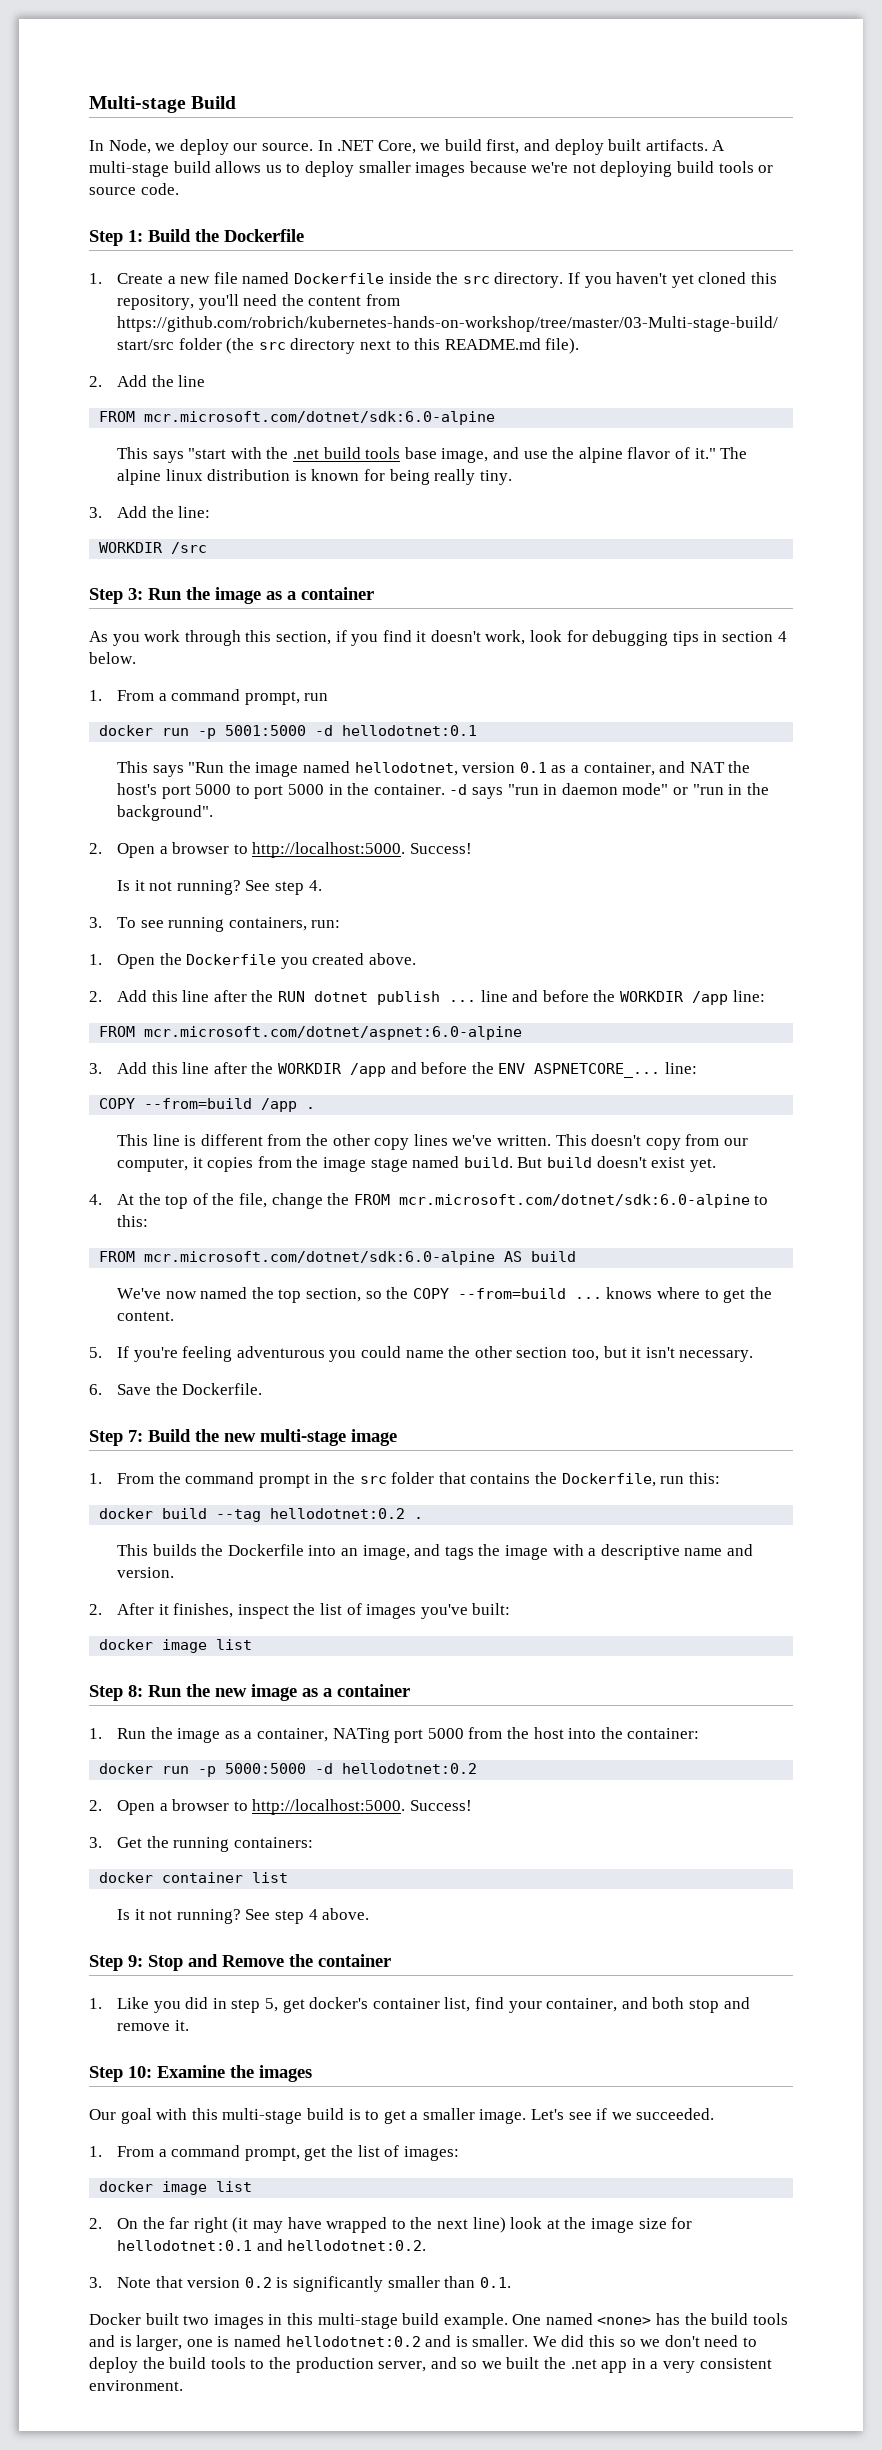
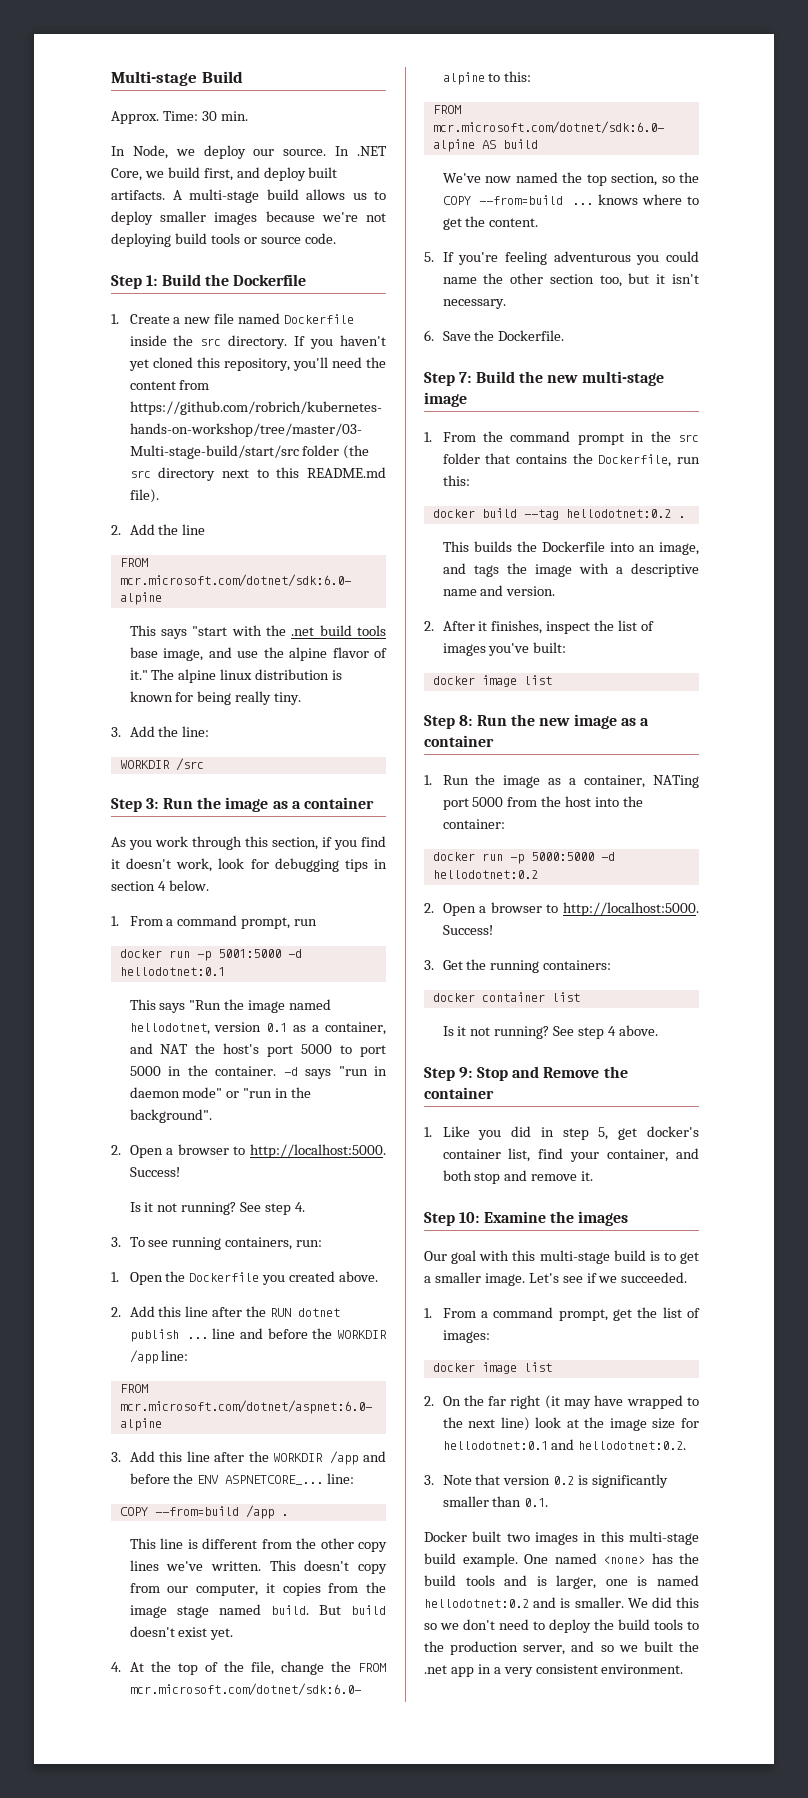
+ Approx. Time: 30 min.

